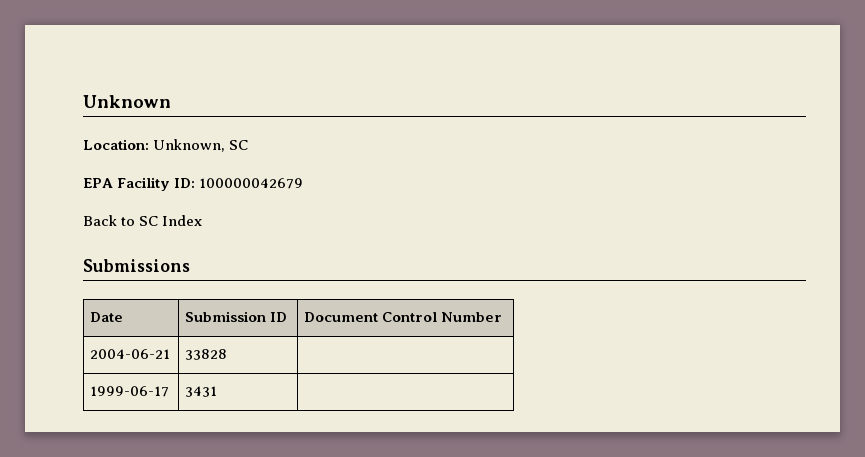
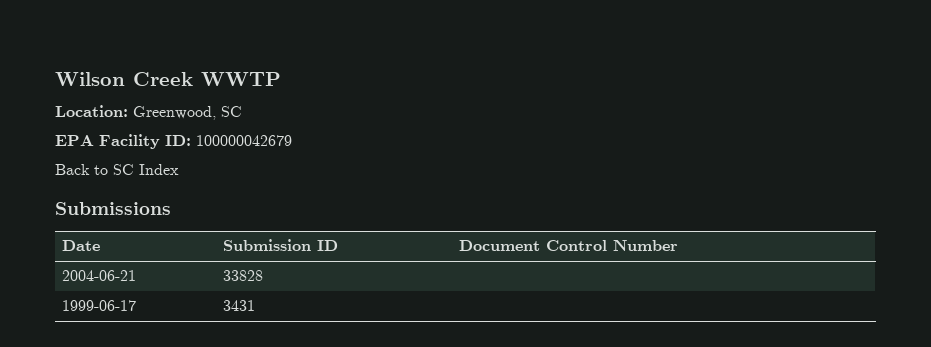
- Unknown
+ Wilson Creek WWTP
- Location: Unknown, SC
+ Location: Greenwood, SC

